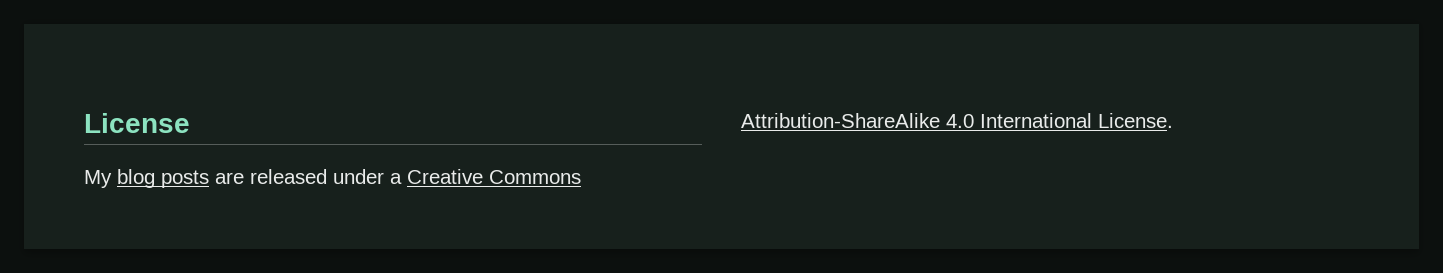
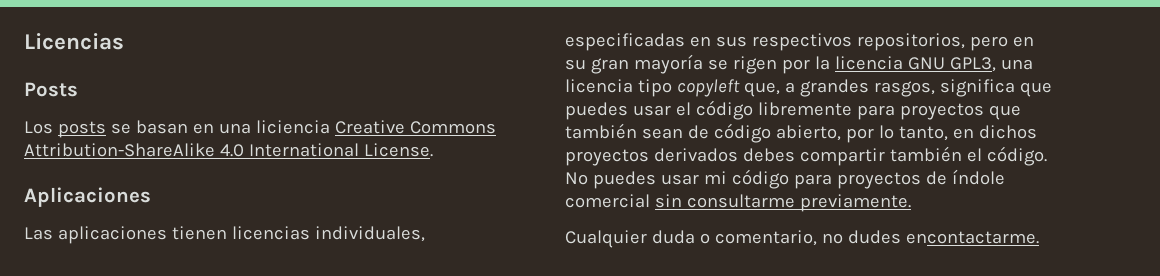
- License
- My blog posts are released under a Creative Commons Attribution-ShareAlike 4.0 International License.
+ Licencias
+ Posts
+ Los posts se basan en una liciencia Creative Commons Attribution-ShareAlike 4.0 International License.
+ Aplicaciones
+ Las aplicaciones tienen licencias individuales, especificadas en sus respectivos repositorios, pero en su gran mayoría se rigen por la licencia GNU GPL3, una licencia tipo copyleft que, a grandes rasgos, significa que puedes usar el código libremente para proyectos que también sean de código abierto, por lo tanto, en dichos proyectos derivados debes compartir también el código. No puedes usar mi código para proyectos de índole comercial sin consultarme previamente.
+ Cualquier duda o comentario, no dudes encontactarme.

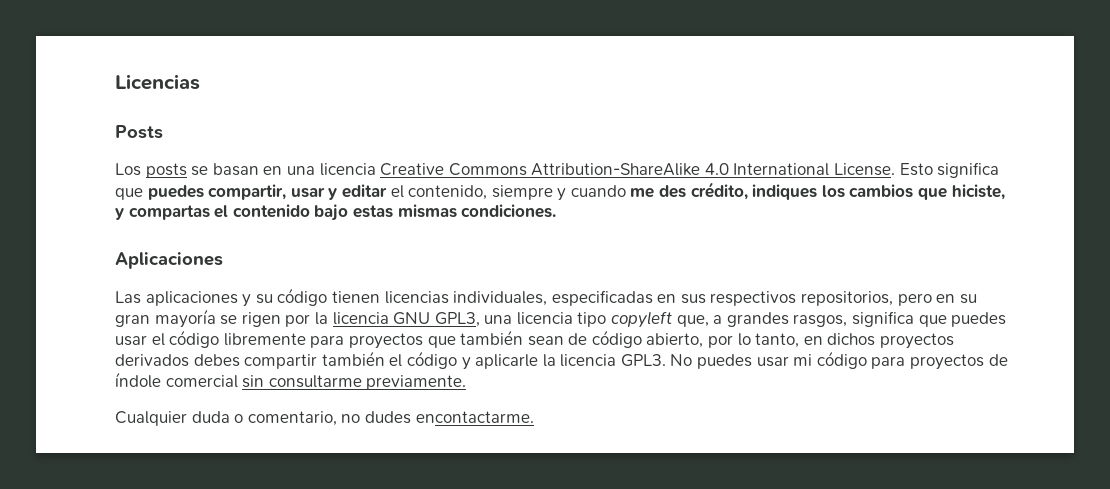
- Los posts se basan en una liciencia Creative Commons Attribution-ShareAlike 4.0 International License.
+ Los posts se basan en una licencia Creative Commons Attribution-ShareAlike 4.0 International License. Esto significa que puedes compartir, usar y editar el contenido, siempre y cuando me des crédito, indiques los cambios que hiciste, y compartas el contenido bajo estas mismas condiciones.
- Las aplicaciones tienen licencias individuales, especificadas en sus respectivos repositorios, pero en su gran mayoría se rigen por la licencia GNU GPL3, una licencia tipo copyleft que, a grandes rasgos, significa que puedes usar el código libremente para proyectos que también sean de código abierto, por lo tanto, en dichos proyectos derivados debes compartir también el código.
+ Las aplicaciones y su código tienen licencias individuales, especificadas en sus respectivos repositorios, pero en su gran mayoría se rigen por la licencia GNU GPL3, una licencia tipo copyleft que, a grandes rasgos, significa que puedes usar el código libremente para proyectos que también sean de código abierto, por lo tanto, en dichos proyectos derivados debes compartir también el código y aplicarle la licencia GPL3.

